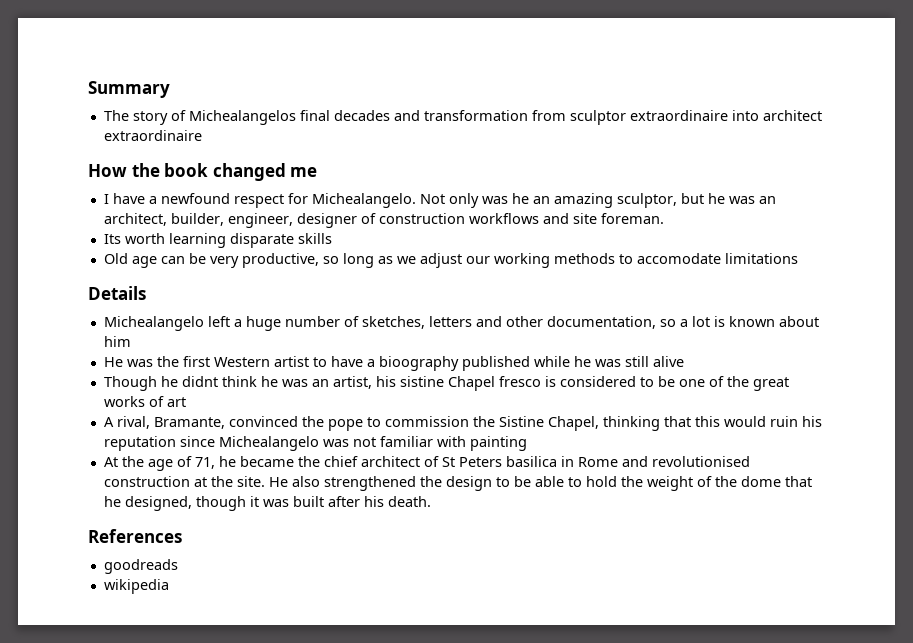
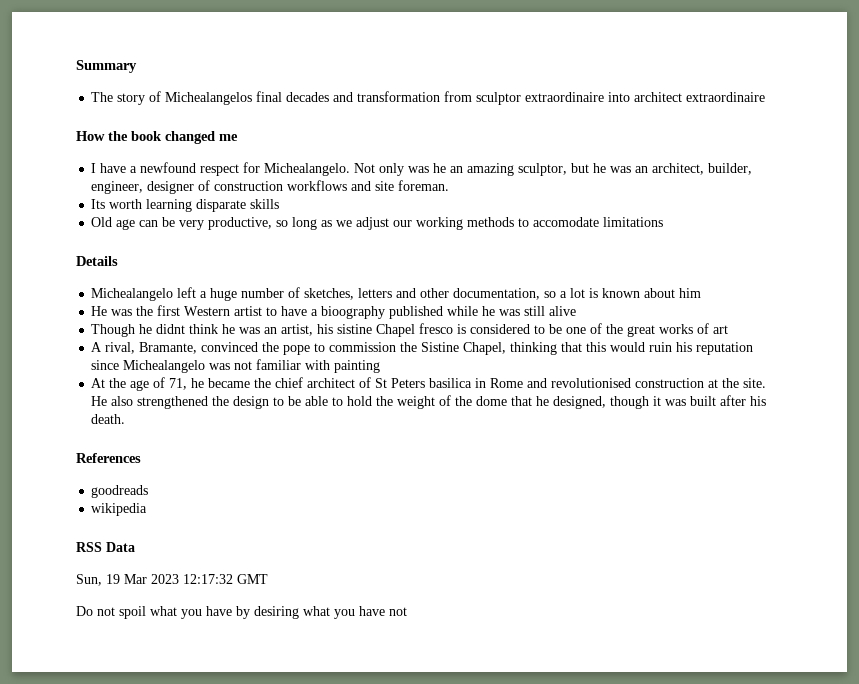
+ RSS Data
+ Sun, 19 Mar 2023 12:17:32 GMT
+ Do not spoil what you have by desiring what you have not

